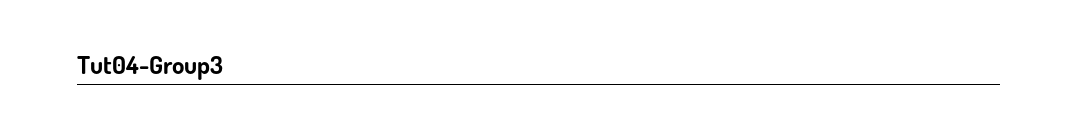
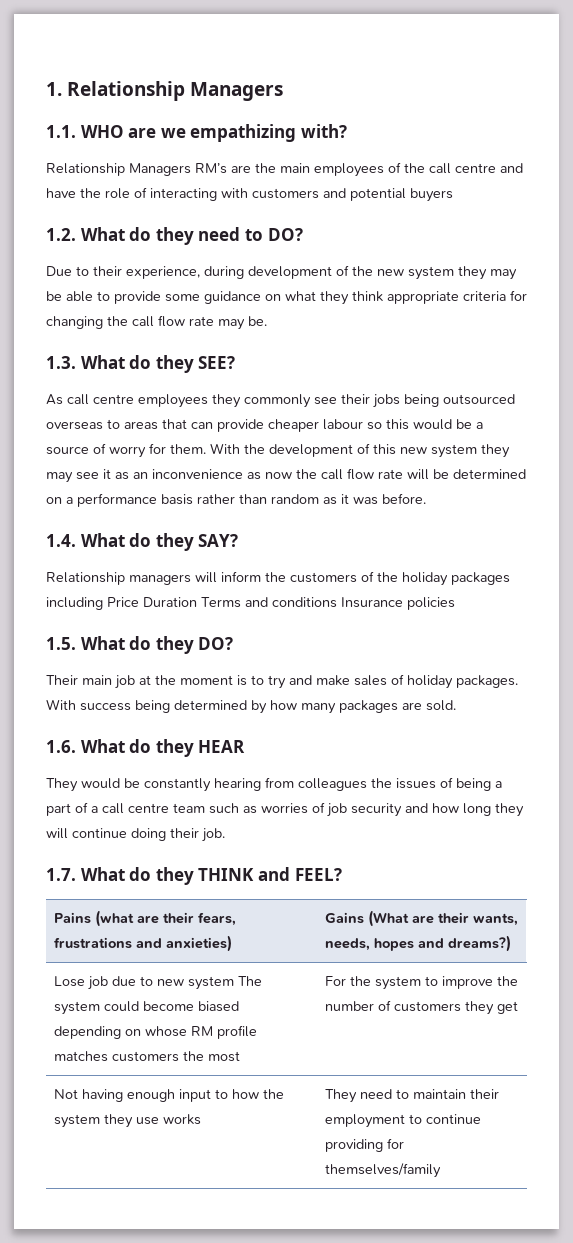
- Tut04-Group3
+ 1. Relationship Managers
+ 1.1. WHO are we empathizing with?
+ Relationship Managers RM’s are the main employees of the call centre and have the role of interacting with customers and potential buyers
+ 1.2. What do they need to DO?
+ Due to their experience, during development of the new system they may be able to provide some guidance on what they think appropriate criteria for changing the call flow rate may be.
+ 1.3. What do they SEE?
+ As call centre employees they commonly see their jobs being outsourced overseas to areas that can provide cheaper labour so this would be a source of worry for them. With the development of this new system they may see it as an inconvenience as now the call flow rate will be determined on a performance basis rather than random as it was before.
+ 1.4. What do they SAY?
+ Relationship managers will inform the customers of the holiday packages including Price Duration Terms and conditions Insurance policies
+ 1.5. What do they DO?
+ Their main job at the moment is to try and make sales of holiday packages. With success being determined by how many packages are sold.
+ 1.6. What do they HEAR
+ They would be constantly hearing from colleagues the issues of being a part of a call centre team such as worries of job security and how long they will continue doing their job.
+ 1.7. What do they THINK and FEEL?
+ Pains (what are their fears, frustrations and anxieties) | Gains (What are their wants, needs, hopes and dreams?)
+ Lose job due to new system The system could become biased depending on whose RM profile matches customers the most | For the system to improve the number of customers they get
+ Not having enough input to how the system they use works | They need to maintain their employment to continue providing for themselves/family

